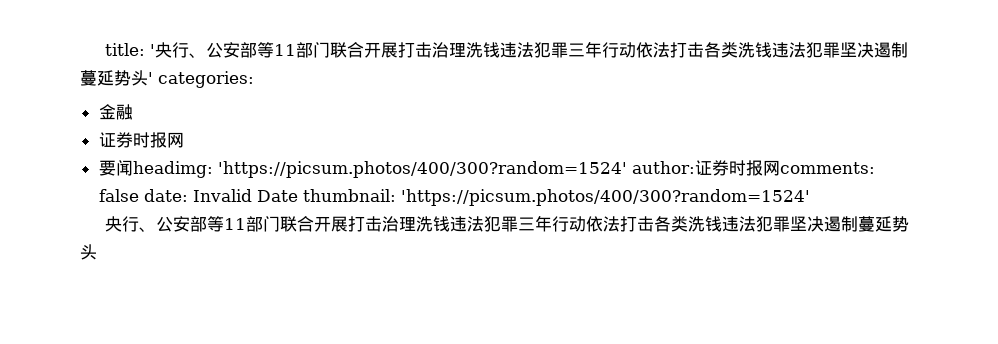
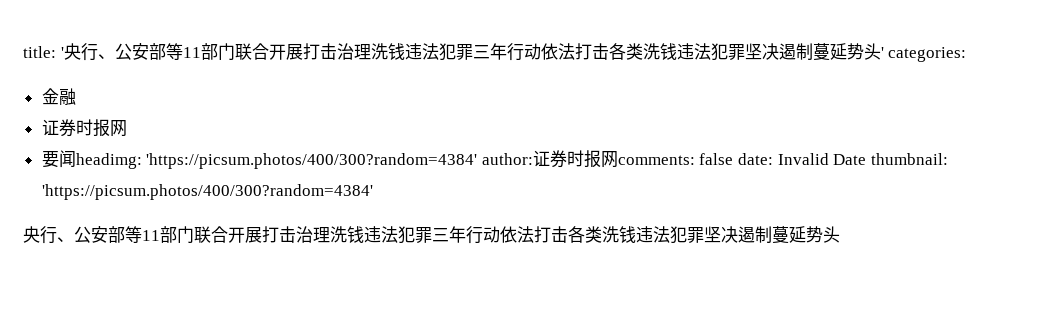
- 要闻headimg: 'https://picsum.photos/400/300?random=1524' author:证券时报网comments: false date: Invalid Date thumbnail: 'https://picsum.photos/400/300?random=1524'
+ 要闻headimg: 'https://picsum.photos/400/300?random=4384' author:证券时报网comments: false date: Invalid Date thumbnail: 'https://picsum.photos/400/300?random=4384'

